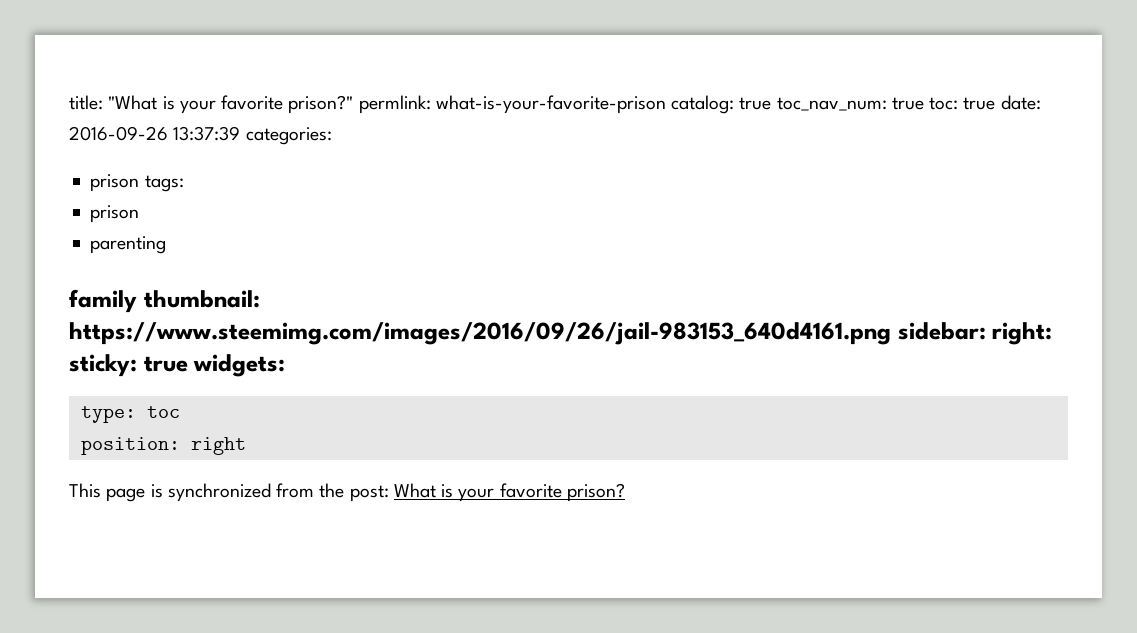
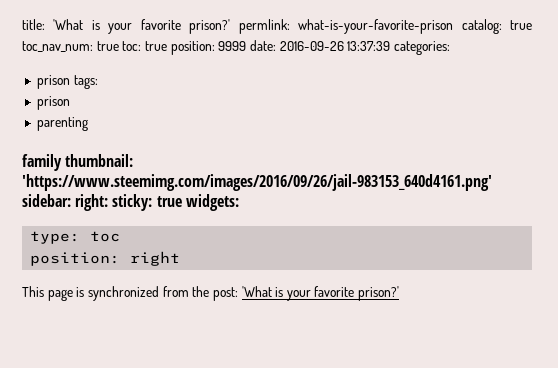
- title: "What is your favorite prison?" permlink: what-is-your-favorite-prison catalog: true toc_nav_num: true toc: true date: 2016-09-26 13:37:39 categories:
+ title: 'What is your favorite prison?' permlink: what-is-your-favorite-prison catalog: true toc_nav_num: true toc: true position: 9999 date: 2016-09-26 13:37:39 categories:
- family thumbnail: https://www.steemimg.com/images/2016/09/26/jail-983153_640d4161.png sidebar: right: sticky: true widgets:
+ family thumbnail: 'https://www.steemimg.com/images/2016/09/26/jail-983153_640d4161.png' sidebar: right: sticky: true widgets:
- This page is synchronized from the post: What is your favorite prison?
+ This page is synchronized from the post: 'What is your favorite prison?'

